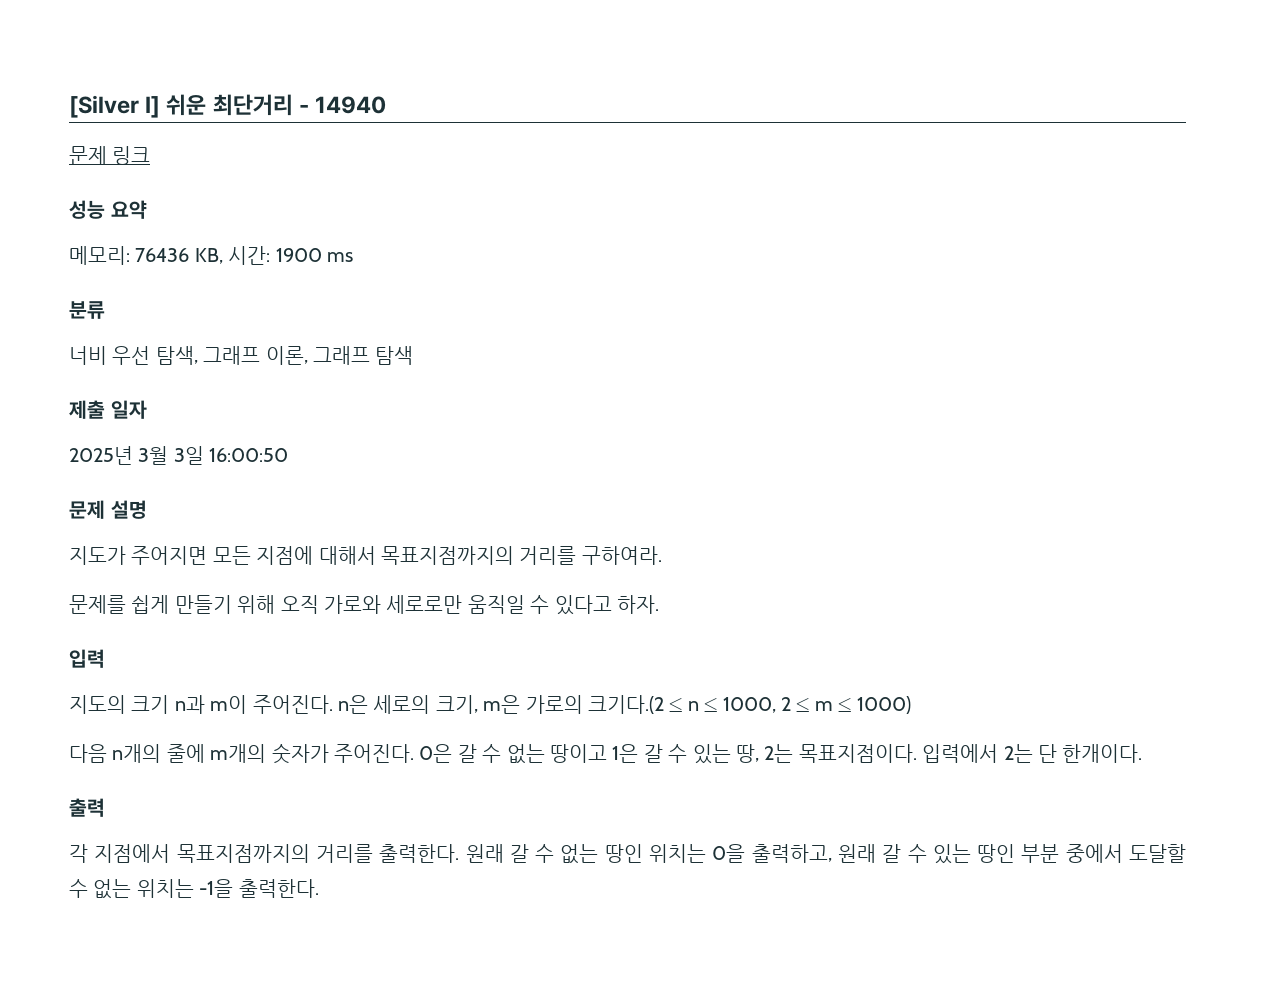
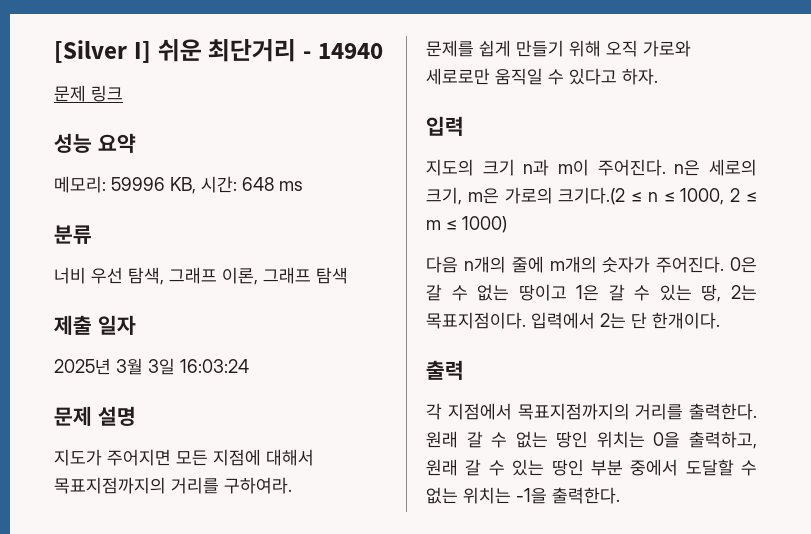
- 메모리: 76436 KB, 시간: 1900 ms
+ 메모리: 59996 KB, 시간: 648 ms
- 2025년 3월 3일 16:00:50
+ 2025년 3월 3일 16:03:24

